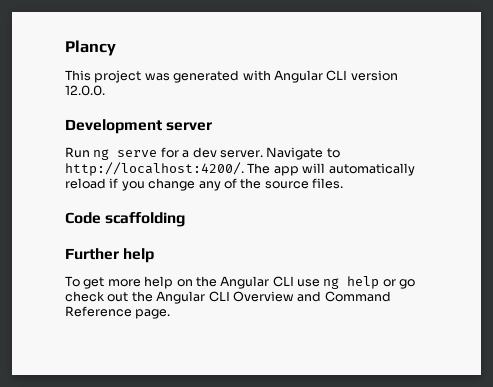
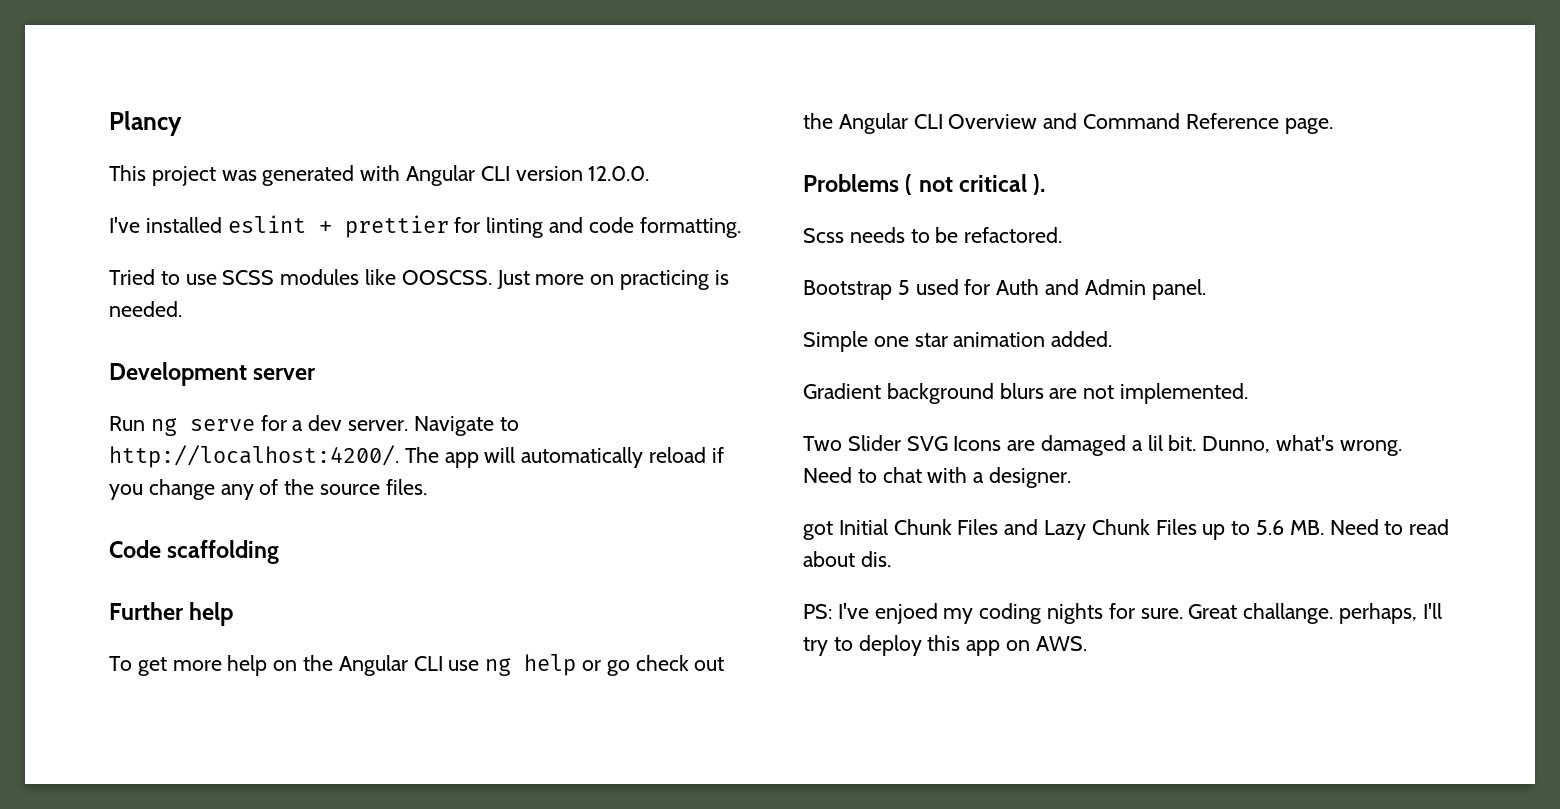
+ I've installed eslint + prettier for linting and code formatting.
+ Tried to use SCSS modules like OOSCSS. Just more on practicing is needed.
+ Problems ( not critical ).
+ Scss needs to be refactored.
+ Bootstrap 5 used for Auth and Admin panel.
+ Simple one star animation added.
+ Gradient background blurs are not implemented.
+ Two Slider SVG Icons are damaged a lil bit. Dunno, what's wrong. Need to chat with a designer.
+ got Initial Chunk Files and Lazy Chunk Files up to 5.6 MB. Need to read about dis.
+ PS: I've enjoed my coding nights for sure. Great challange. perhaps, I'll try to deploy this app on AWS.

